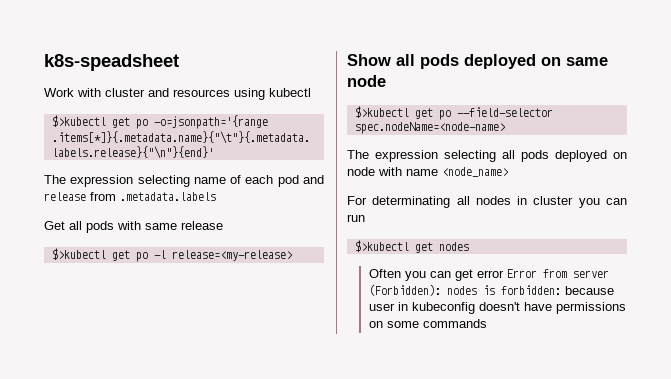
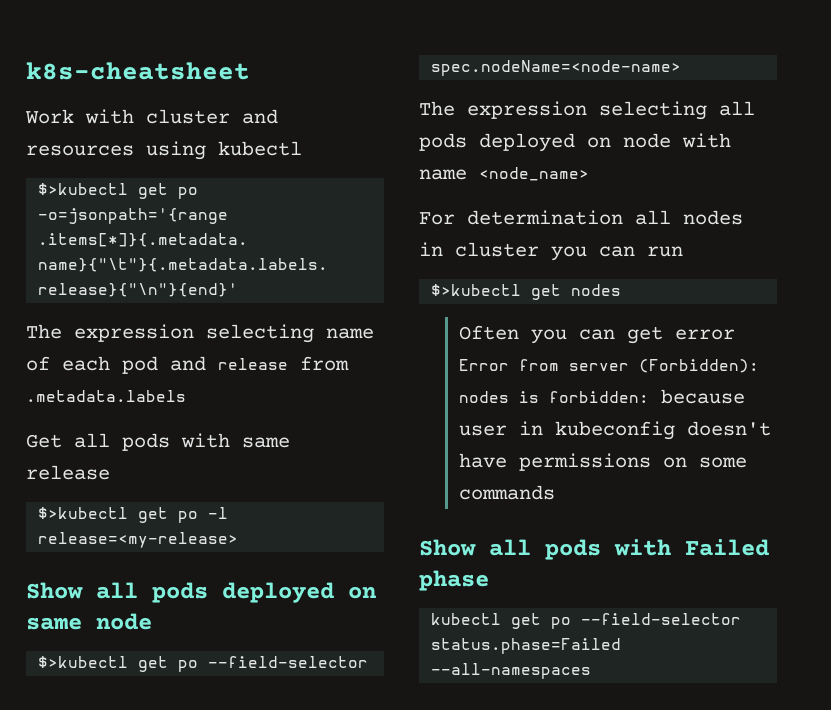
- k8s-speadsheet
+ k8s-cheatsheet
- For determinating all nodes in cluster you can run
+ For determination all nodes in cluster you can run
+ Show all pods with Failed phase
+ kubectl get po --field-selector status.phase=Failed --all-namespaces

